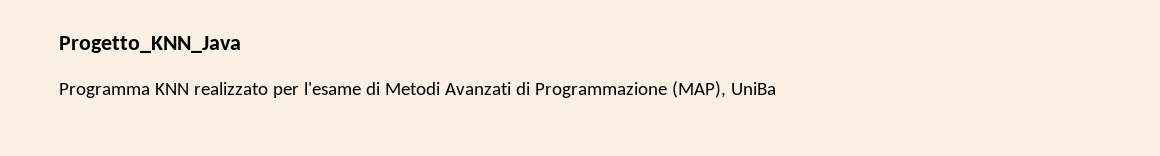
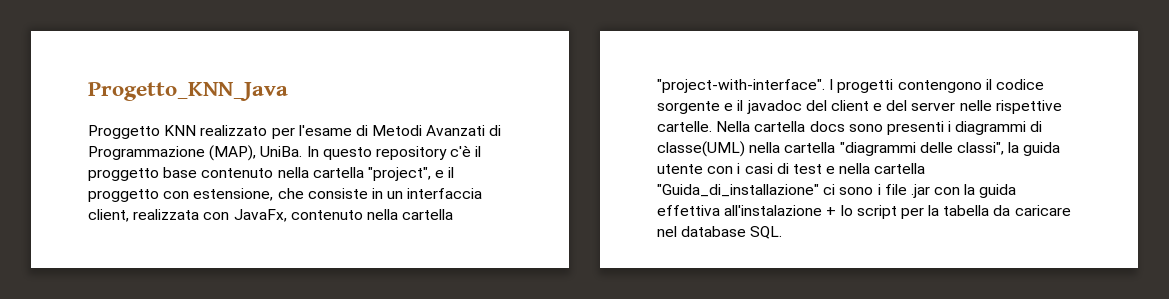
- Programma KNN realizzato per l'esame di Metodi Avanzati di Programmazione (MAP), UniBa
+ Proggetto KNN realizzato per l'esame di Metodi Avanzati di Programmazione (MAP), UniBa. In questo repository c'è il proggetto base contenuto nella cartella "project", e il proggetto con estensione, che consiste in un interfaccia client, realizzata con JavaFx, contenuto nella cartella "project-with-interface". I progetti contengono il codice sorgente e il javadoc del client e del server nelle rispettive cartelle. Nella cartella docs sono presenti i diagrammi di classe(UML) nella cartella "diagrammi delle classi", la guida utente con i casi di test e nella cartella "Guida_di_installazione" ci sono i file .jar con la guida effettiva all'instalazione + lo script per la tabella da caricare nel database SQL.

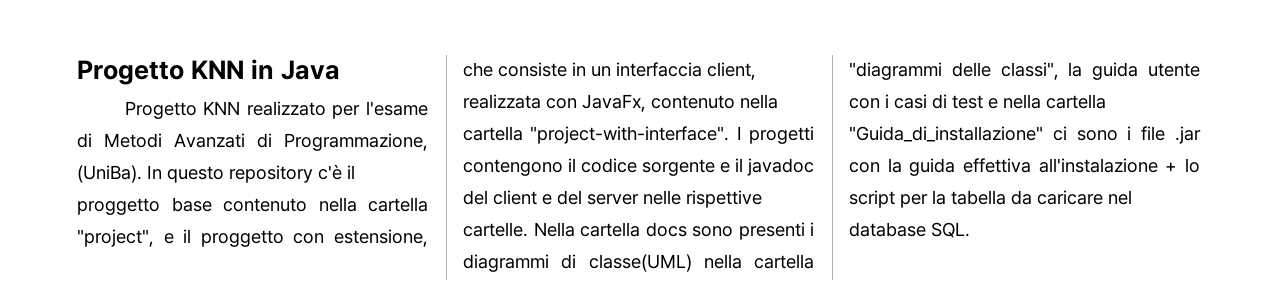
- Progetto_KNN_Java
- Proggetto KNN realizzato per l'esame di Metodi Avanzati di Programmazione (MAP), UniBa.
+ Progetto KNN in Java
+ Progetto KNN realizzato per l'esame di Metodi Avanzati di Programmazione, (UniBa).

